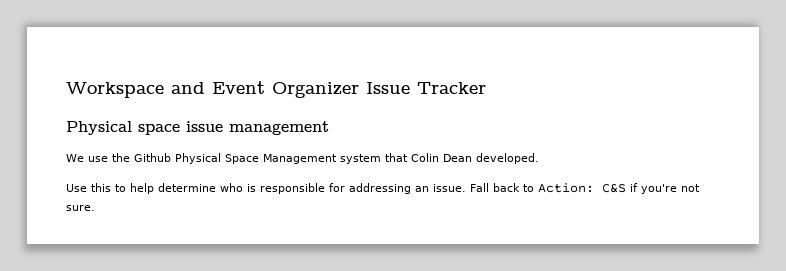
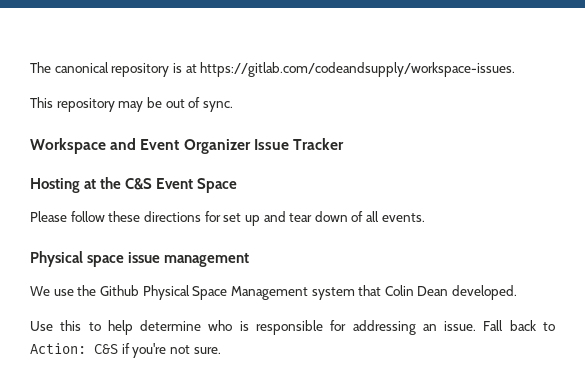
+ The canonical repository is at https://gitlab.com/codeandsupply/workspace-issues.
+ This repository may be out of sync.
+ Hosting at the C&S Event Space
+ Please follow these directions for set up and tear down of all events.

